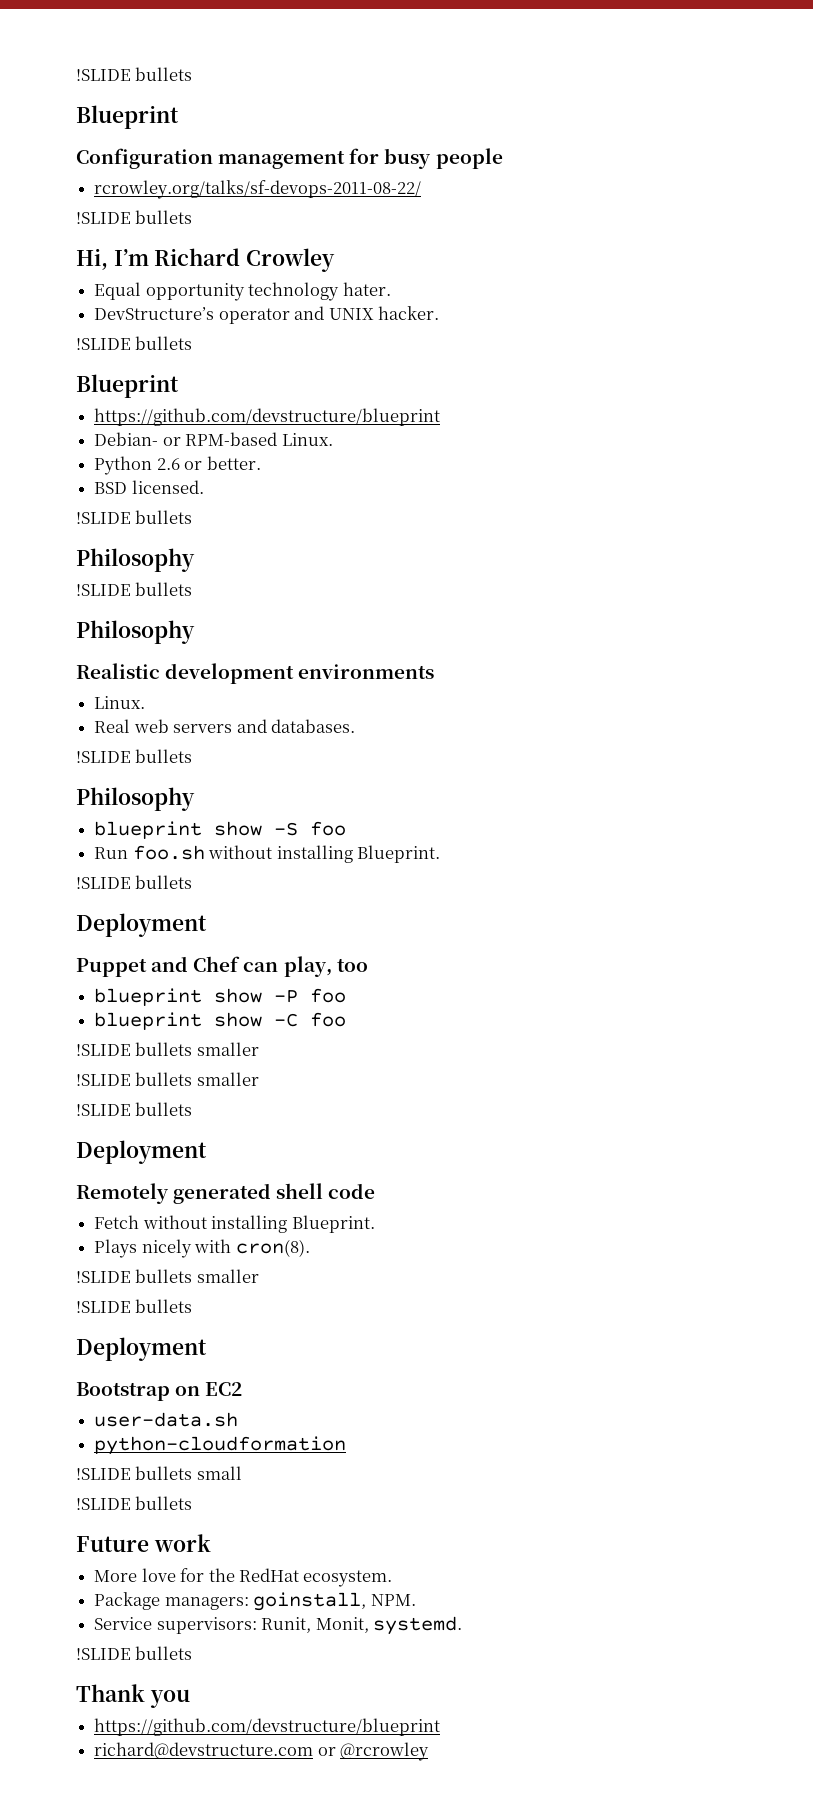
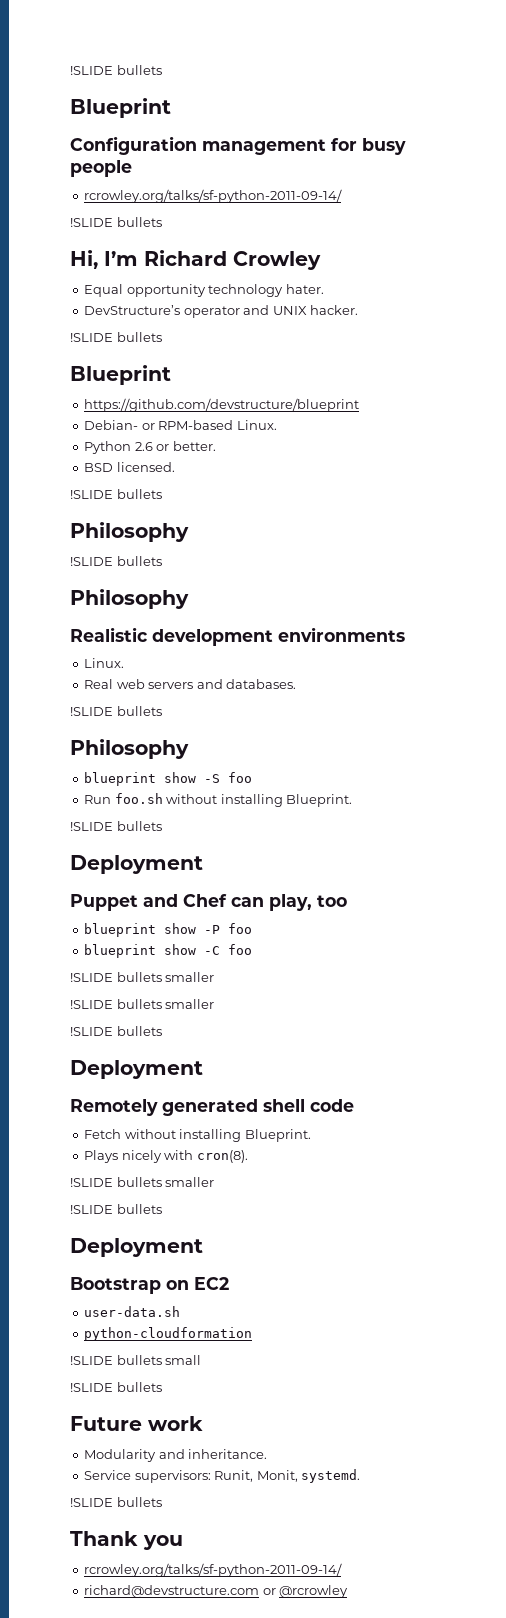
  Configuration management for busy people
- rcrowley.org/talks/sf-devops-2011-08-22/
+ rcrowley.org/talks/sf-python-2011-09-14/
- More love for the RedHat ecosystem.
- Package managers: goinstall, NPM.
+ Modularity and inheritance.
  Thank you
- https://github.com/devstructure/blueprint
+ rcrowley.org/talks/sf-python-2011-09-14/

